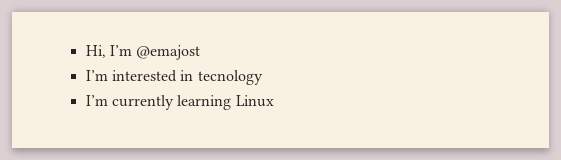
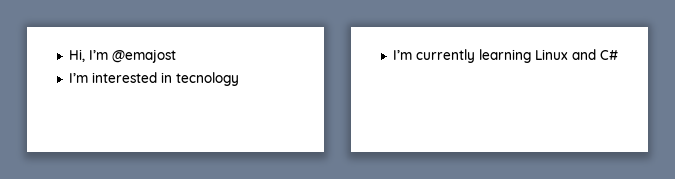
- I’m currently learning Linux
+ I’m currently learning Linux and C#

